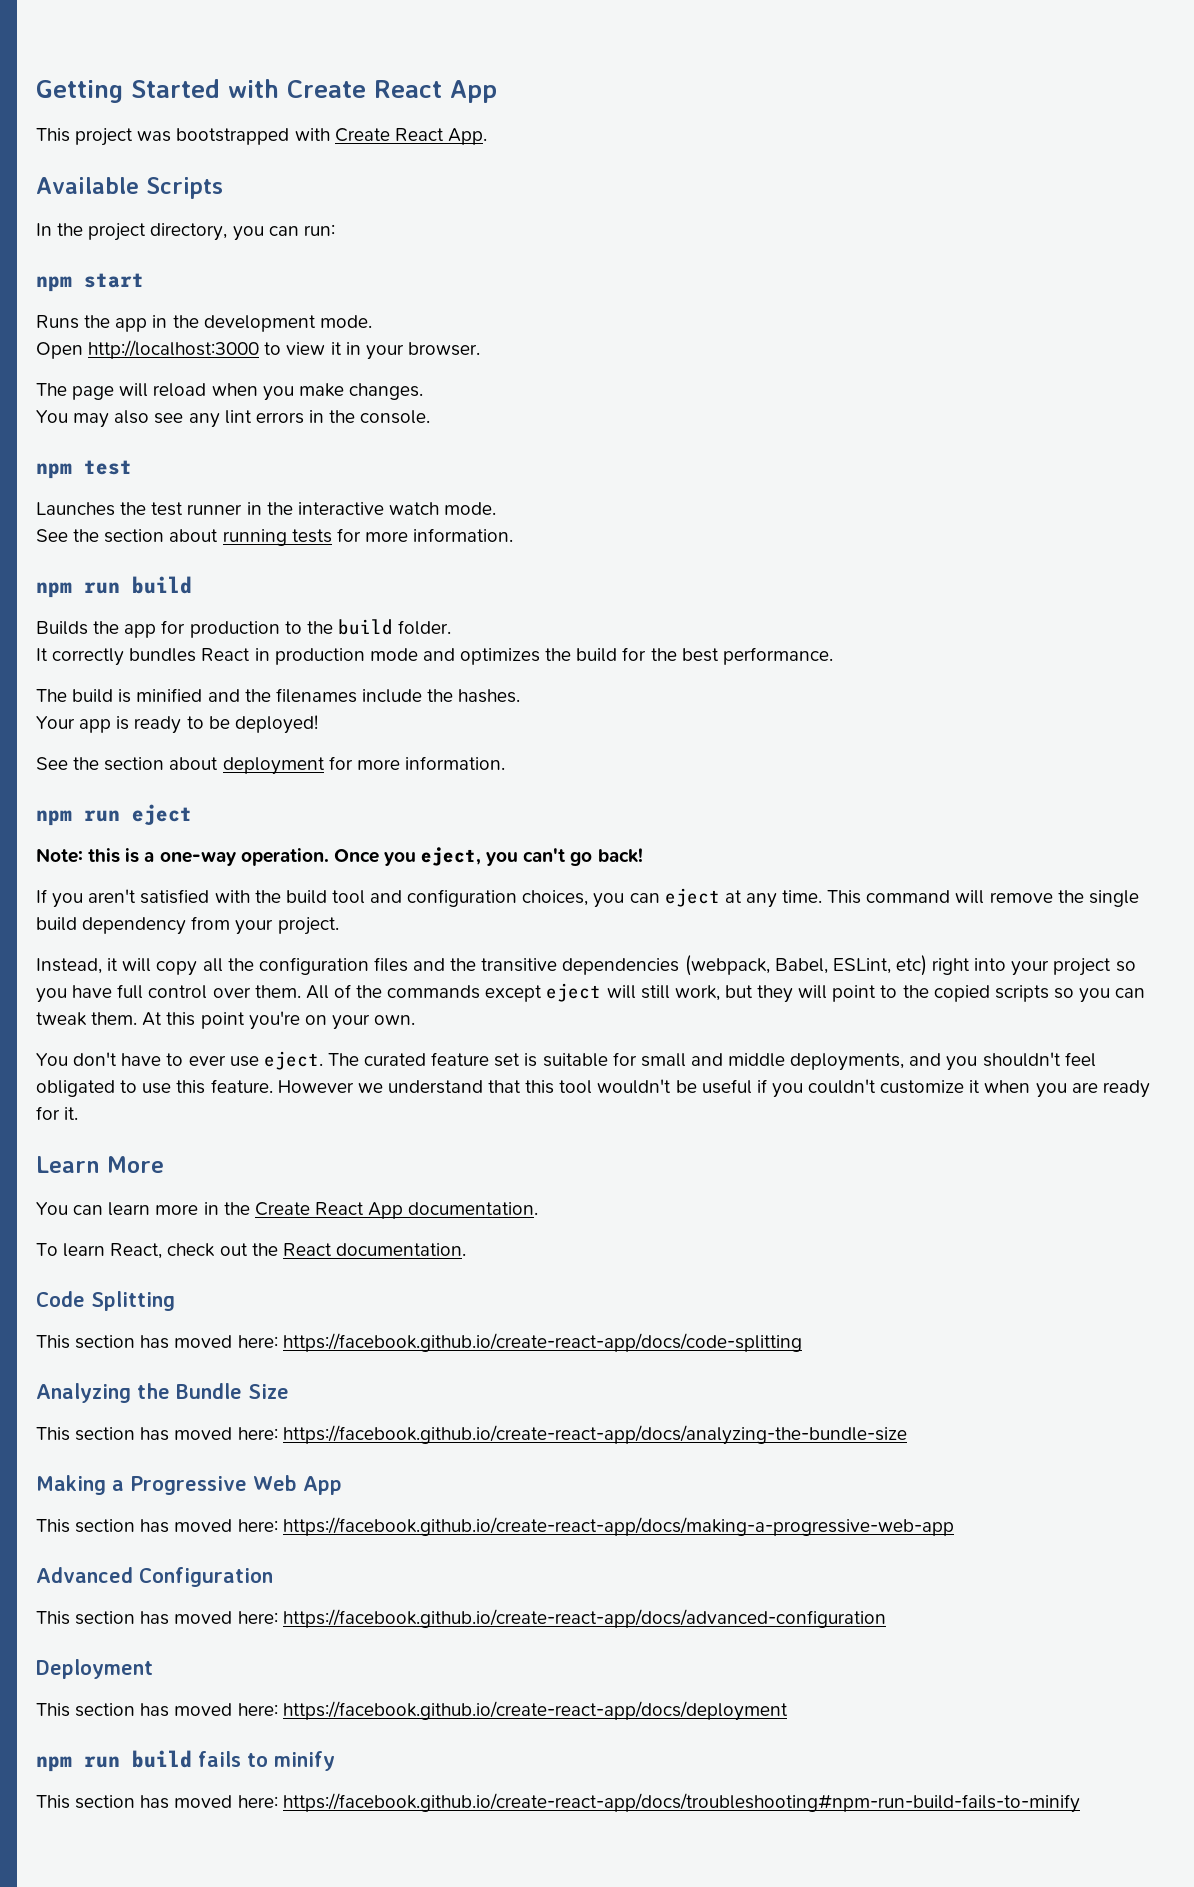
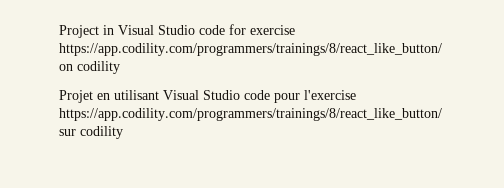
- Getting Started with Create React App
- This project was bootstrapped with Create React App.
- Available Scripts
- In the project directory, you can run:
- npm start
- Runs the app in the development mode.
- Open http://localhost:3000 to view it in your browser.
- The page will reload when you make changes.
- You may also see any lint errors in the console.
- npm test
- Launches the test runner in the interactive watch mode.
- See the section about running tests for more information.
- npm run build
- Builds the app for production to the build folder.
- It correctly bundles React in production mode and optimizes the build for the best performance.
- The build is minified and the filenames include the hashes.
- Your app is ready to be deployed!
- See the section about deployment for more information.
- npm run eject
- Note: this is a one-way operation. Once you eject, you can't go back!
- If you aren't satisfied with the build tool and configuration choices, you can eject at any time. This command will remove the single build dependency from your project.
- Instead, it will copy all the configuration files and the transitive dependencies (webpack, Babel, ESLint, etc) right into your project so you have full control over them. All of the commands except eject will still work, but they will point to the copied scripts so you can tweak them. At this point you're on your own.
- You don't have to ever use eject. The curated feature set is suitable for small and middle deployments, and you shouldn't feel obligated to use this feature. However we understand that this tool wouldn't be useful if you couldn't customize it when you are ready for it.
- Learn More
- You can learn more in the Create React App documentation.
- To learn React, check out the React documentation.
- Code Splitting
- This section has moved here: https://facebook.github.io/create-react-app/docs/code-splitting
- Analyzing the Bundle Size
- This section has moved here: https://facebook.github.io/create-react-app/docs/analyzing-the-bundle-size
- Making a Progressive Web App
- This section has moved here: https://facebook.github.io/create-react-app/docs/making-a-progressive-web-app
- Advanced Configuration
- This section has moved here: https://facebook.github.io/create-react-app/docs/advanced-configuration
- Deployment
- This section has moved here: https://facebook.github.io/create-react-app/docs/deployment
- npm run build fails to minify
- This section has moved here: https://facebook.github.io/create-react-app/docs/troubleshooting#npm-run-build-fails-to-minify
+ Project in Visual Studio code for exercise https://app.codility.com/programmers/trainings/8/react_like_button/ on codility
+ Projet en utilisant Visual Studio code pour l'exercise https://app.codility.com/programmers/trainings/8/react_like_button/ sur codility

